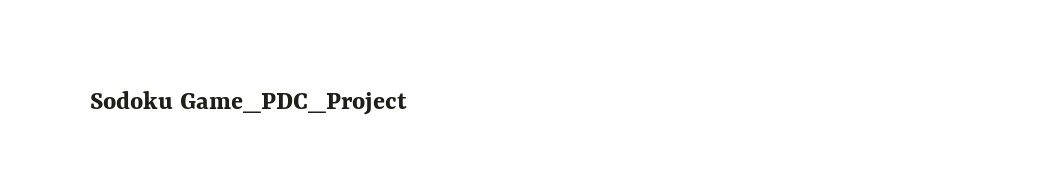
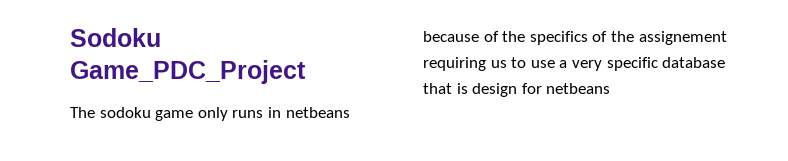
+ The sodoku game only runs in netbeans because of the specifics of the assignement requiring us to use a very specific database that is design for netbeans

